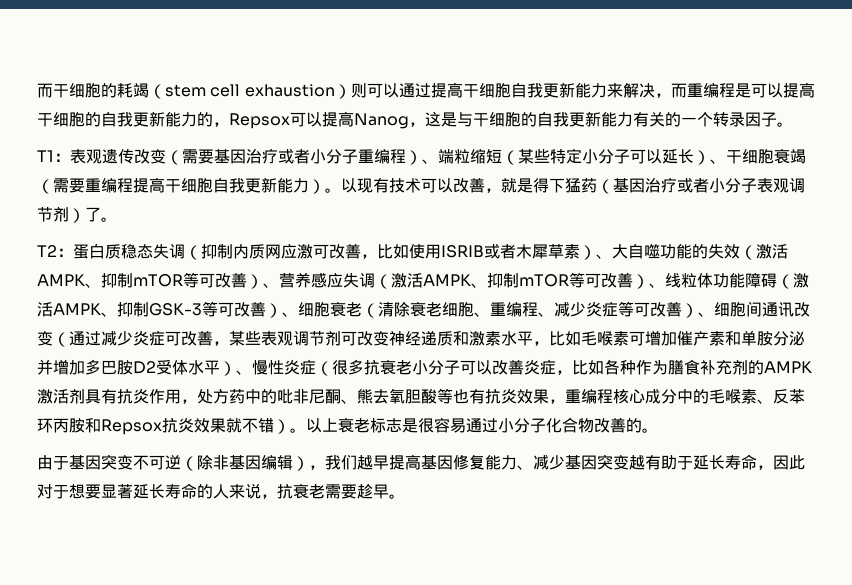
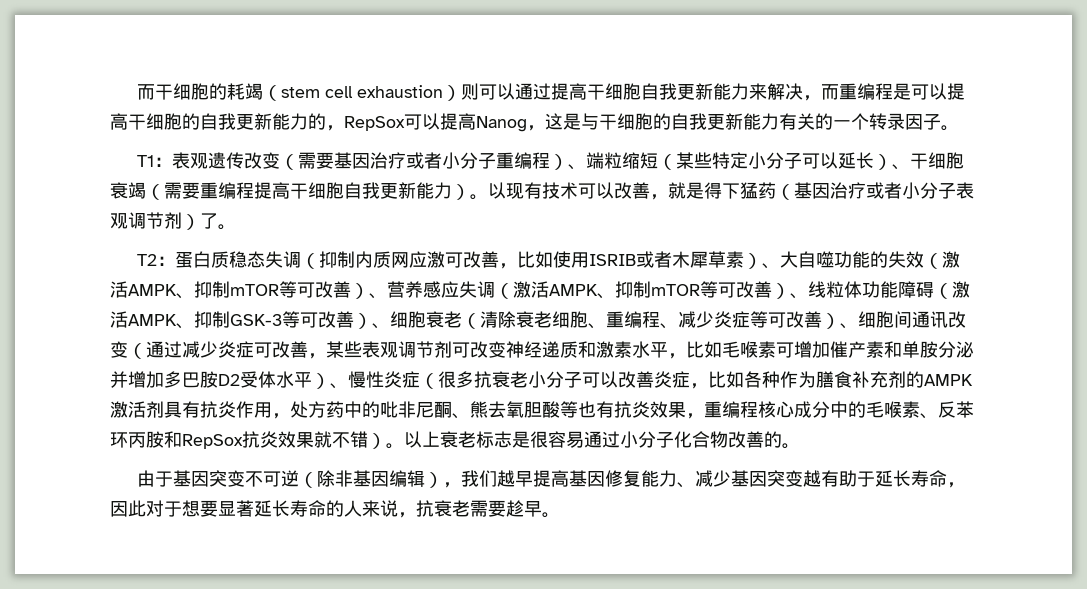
- 而干细胞的耗竭（stem cell exhaustion）则可以通过提高干细胞自我更新能力来解决，而重编程是可以提高干细胞的自我更新能力的，Repsox可以提高Nanog，这是与干细胞的自我更新能力有关的一个转录因子。
+ 而干细胞的耗竭（stem cell exhaustion）则可以通过提高干细胞自我更新能力来解决，而重编程是可以提高干细胞的自我更新能力的，RepSox可以提高Nanog，这是与干细胞的自我更新能力有关的一个转录因子。
- 蛋白质稳态失调（抑制内质网应激可改善，比如使用ISRIB或者木犀草素）、大自噬功能的失效（激活AMPK、抑制mTOR等可改善）、营养感应失调（激活AMPK、抑制mTOR等可改善）、线粒体功能障碍（激活AMPK、抑制GSK-3等可改善）、细胞衰老（清除衰老细胞、重编程、减少炎症等可改善）、细胞间通讯改变（通过减少炎症可改善，某些表观调节剂可改变神经递质和激素水平，比如毛喉素可增加催产素和单胺分泌并增加多巴胺D2受体水平）、慢性炎症（很多抗衰老小分子可以改善炎症，比如各种作为膳食补充剂的AMPK激活剂具有抗炎作用，处方药中的吡非尼酮、熊去氧胆酸等也有抗炎效果，重编程核心成分中的毛喉素、反苯环丙胺和Repsox抗炎效果就不错）。
+ 蛋白质稳态失调（抑制内质网应激可改善，比如使用ISRIB或者木犀草素）、大自噬功能的失效（激活AMPK、抑制mTOR等可改善）、营养感应失调（激活AMPK、抑制mTOR等可改善）、线粒体功能障碍（激活AMPK、抑制GSK-3等可改善）、细胞衰老（清除衰老细胞、重编程、减少炎症等可改善）、细胞间通讯改变（通过减少炎症可改善，某些表观调节剂可改变神经递质和激素水平，比如毛喉素可增加催产素和单胺分泌并增加多巴胺D2受体水平）、慢性炎症（很多抗衰老小分子可以改善炎症，比如各种作为膳食补充剂的AMPK激活剂具有抗炎作用，处方药中的吡非尼酮、熊去氧胆酸等也有抗炎效果，重编程核心成分中的毛喉素、反苯环丙胺和RepSox抗炎效果就不错）。

